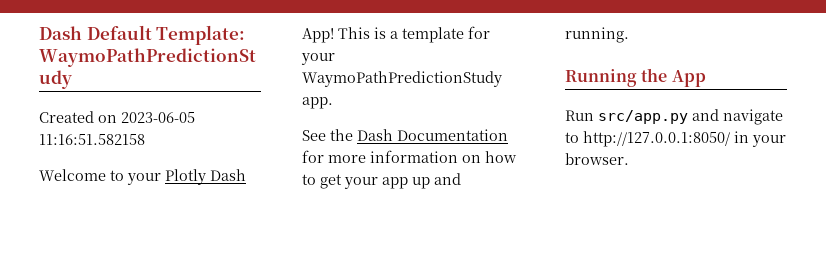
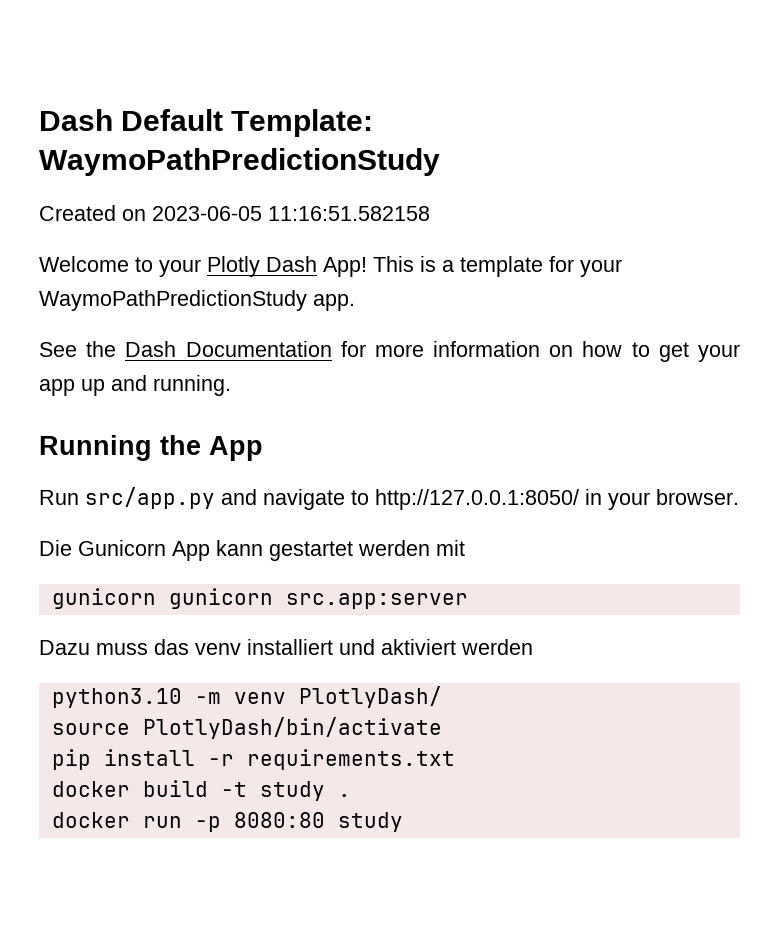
+ Die Gunicorn App kann gestartet werden mit
+ gunicorn gunicorn src.app:server
+ Dazu muss das venv installiert und aktiviert werden
+ python3.10 -m venv PlotlyDash/
+ source PlotlyDash/bin/activate
+ pip install -r requirements.txt
+ docker build -t study .
+ docker run -p 8080:80 study

